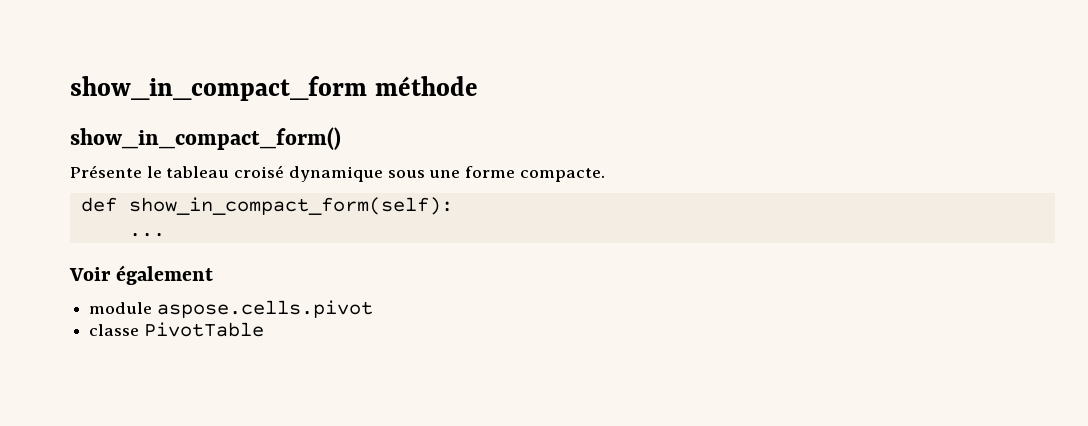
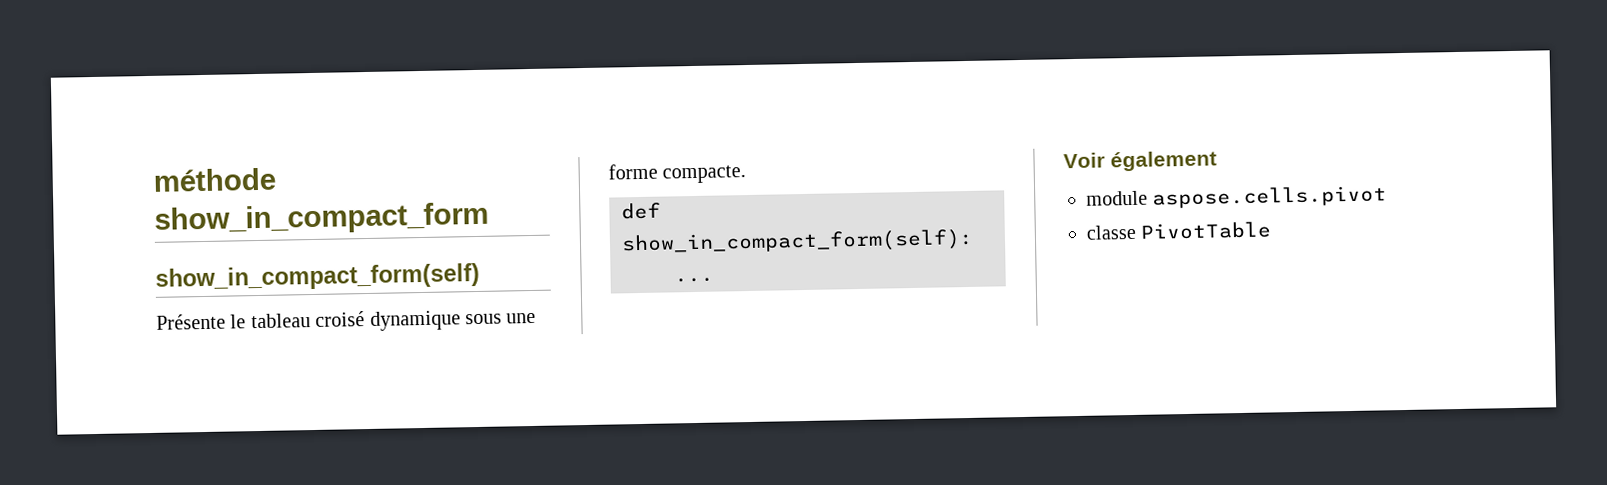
- show_in_compact_form méthode
- show_in_compact_form()
+ méthode show_in_compact_form
+ show_in_compact_form(self)

